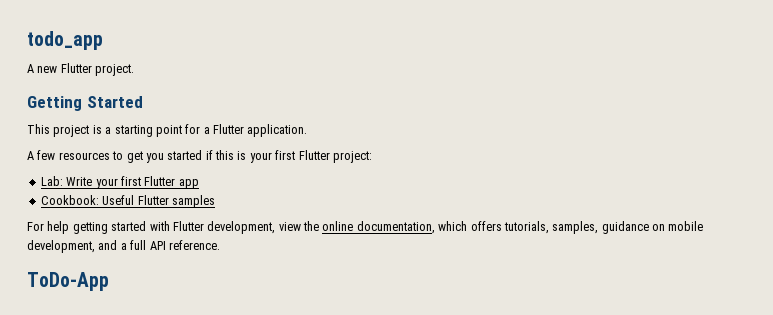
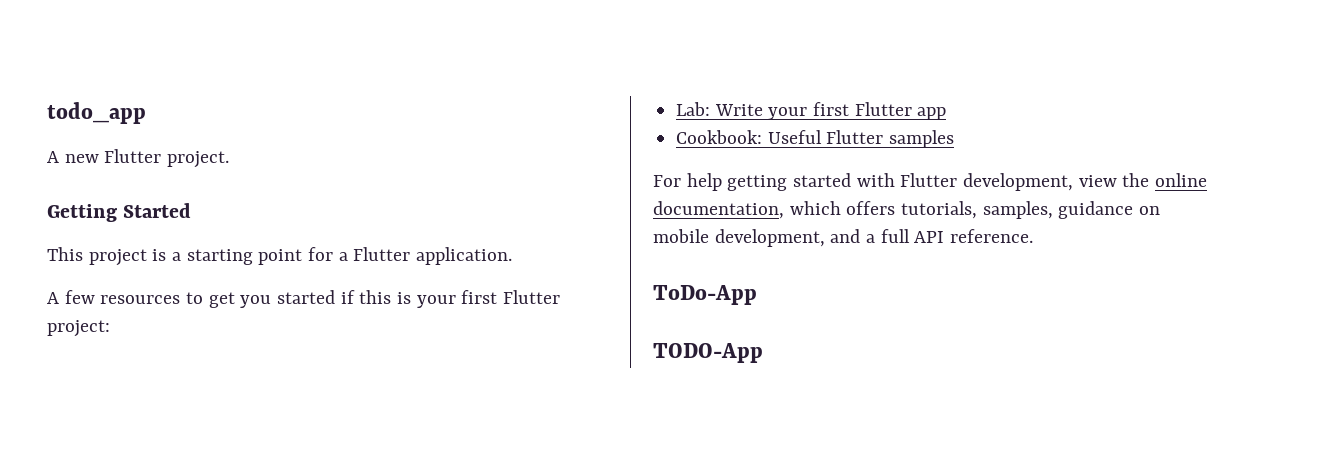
+ TODO-App

